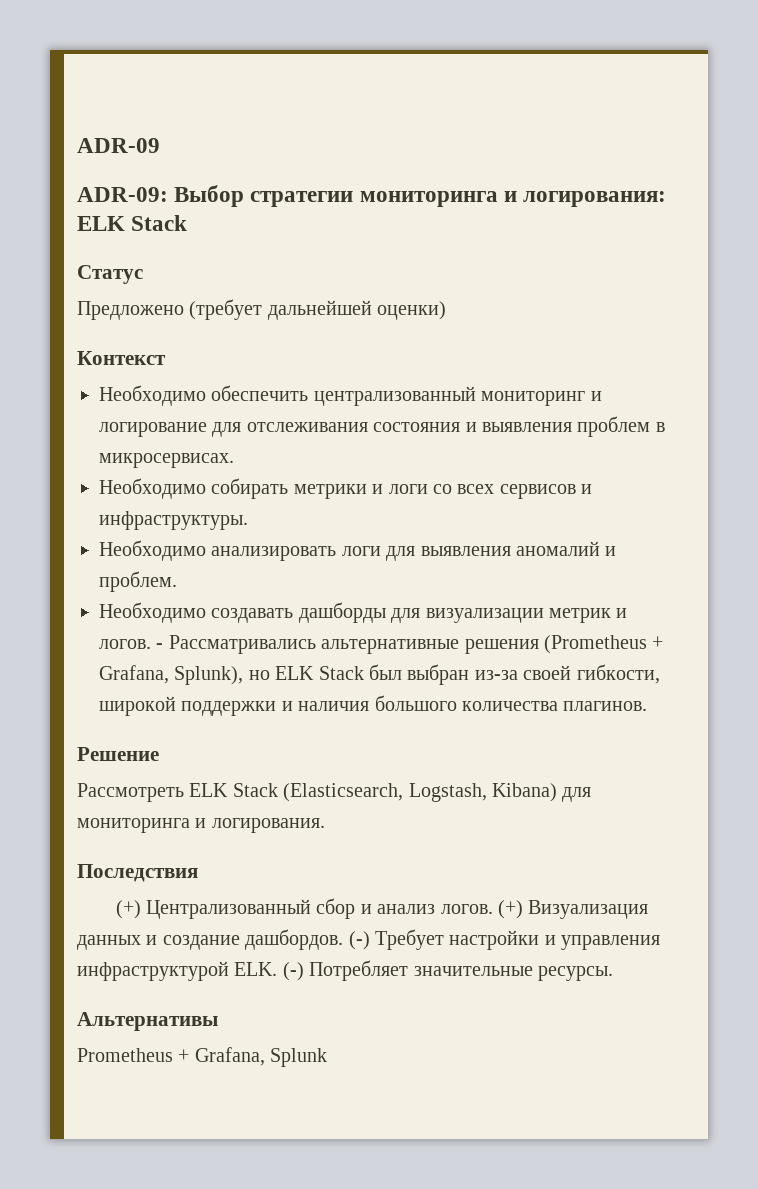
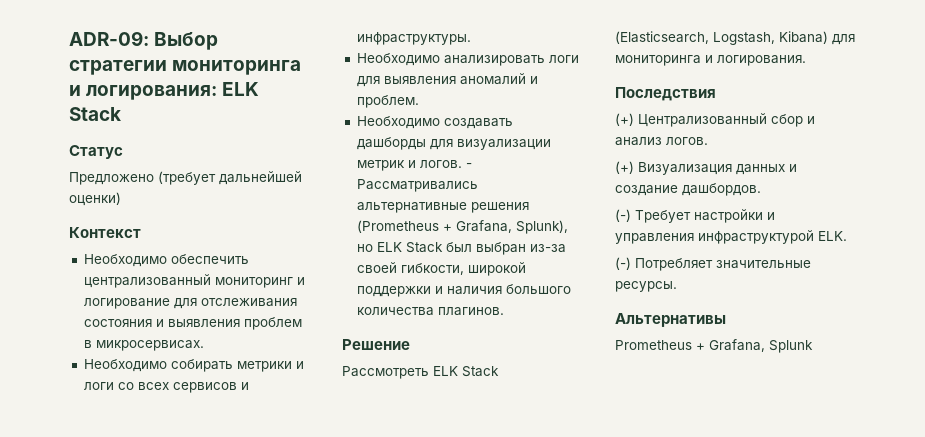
- ADR-09
- (+) Централизованный сбор и анализ логов. (+) Визуализация данных и создание дашбордов. (-) Требует настройки и управления инфраструктурой ELK. (-) Потребляет значительные ресурсы.
+ (+) Централизованный сбор и анализ логов.
+ (+) Визуализация данных и создание дашбордов.
+ (-) Требует настройки и управления инфраструктурой ELK.
+ (-) Потребляет значительные ресурсы.

